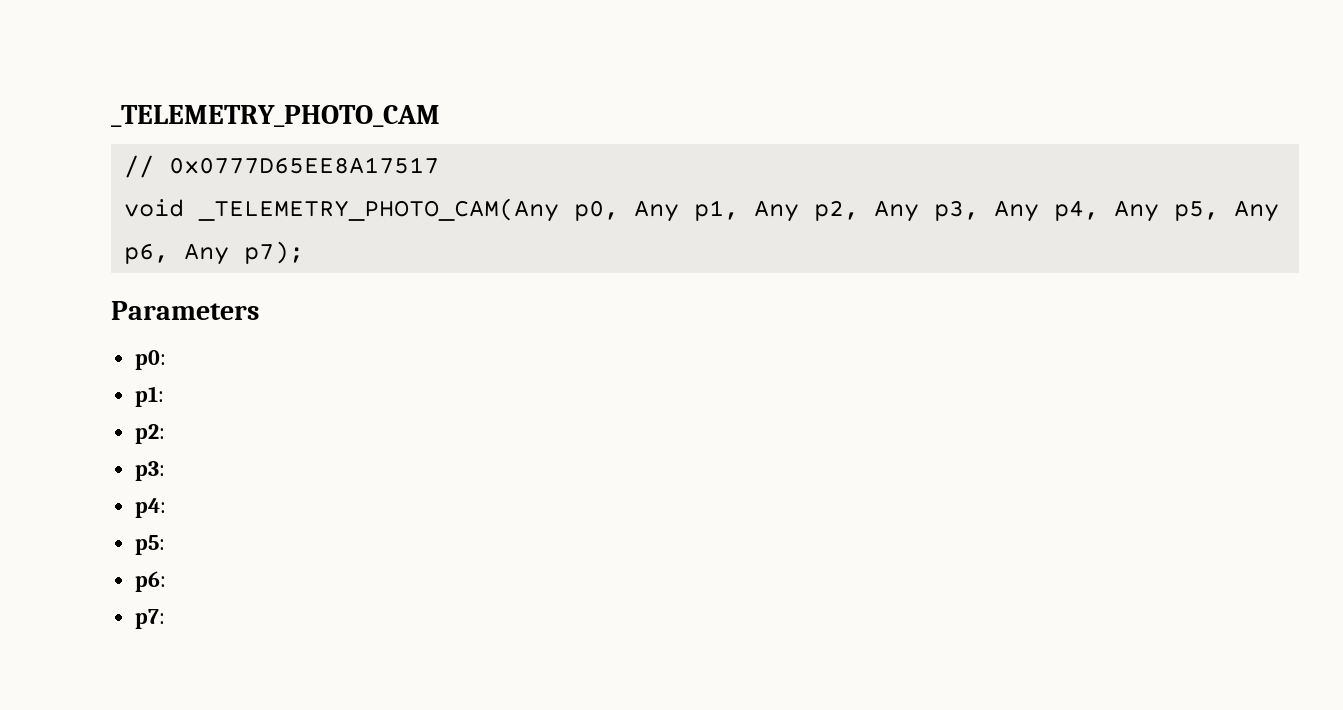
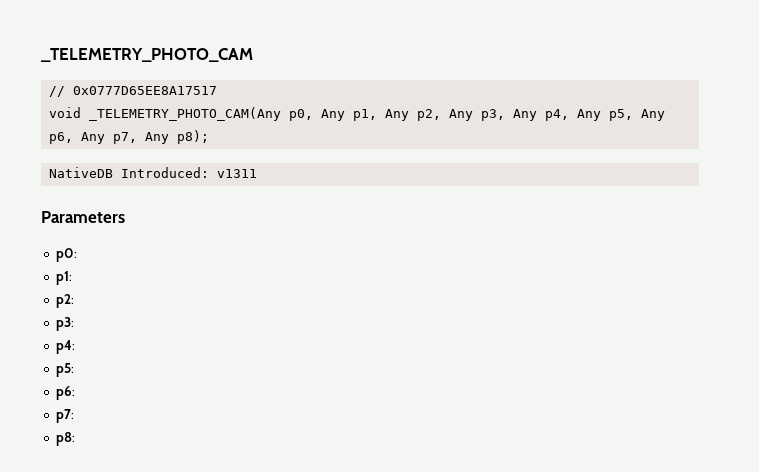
- void _TELEMETRY_PHOTO_CAM(Any p0, Any p1, Any p2, Any p3, Any p4, Any p5, Any p6, Any p7);
+ void _TELEMETRY_PHOTO_CAM(Any p0, Any p1, Any p2, Any p3, Any p4, Any p5, Any p6, Any p7, Any p8);
+ NativeDB Introduced: v1311
+ p8:

